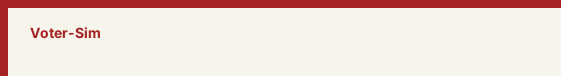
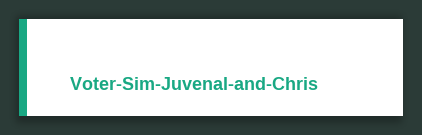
- Voter-Sim
+ Voter-Sim-Juvenal-and-Chris

